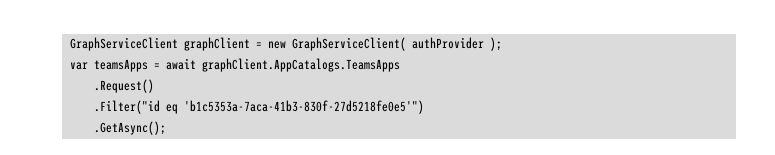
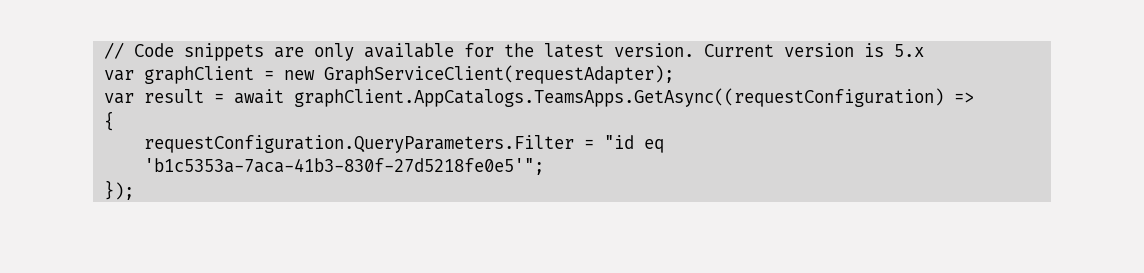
- GraphServiceClient graphClient = new GraphServiceClient( authProvider );
- var teamsApps = await graphClient.AppCatalogs.TeamsApps
- .Request()
- .Filter("id eq 'b1c5353a-7aca-41b3-830f-27d5218fe0e5'")
- .GetAsync();
+ // Code snippets are only available for the latest version. Current version is 5.x
+ var graphClient = new GraphServiceClient(requestAdapter);
+ var result = await graphClient.AppCatalogs.TeamsApps.GetAsync((requestConfiguration) =>
+ {
+ requestConfiguration.QueryParameters.Filter = "id eq 'b1c5353a-7aca-41b3-830f-27d5218fe0e5'";
+ });

